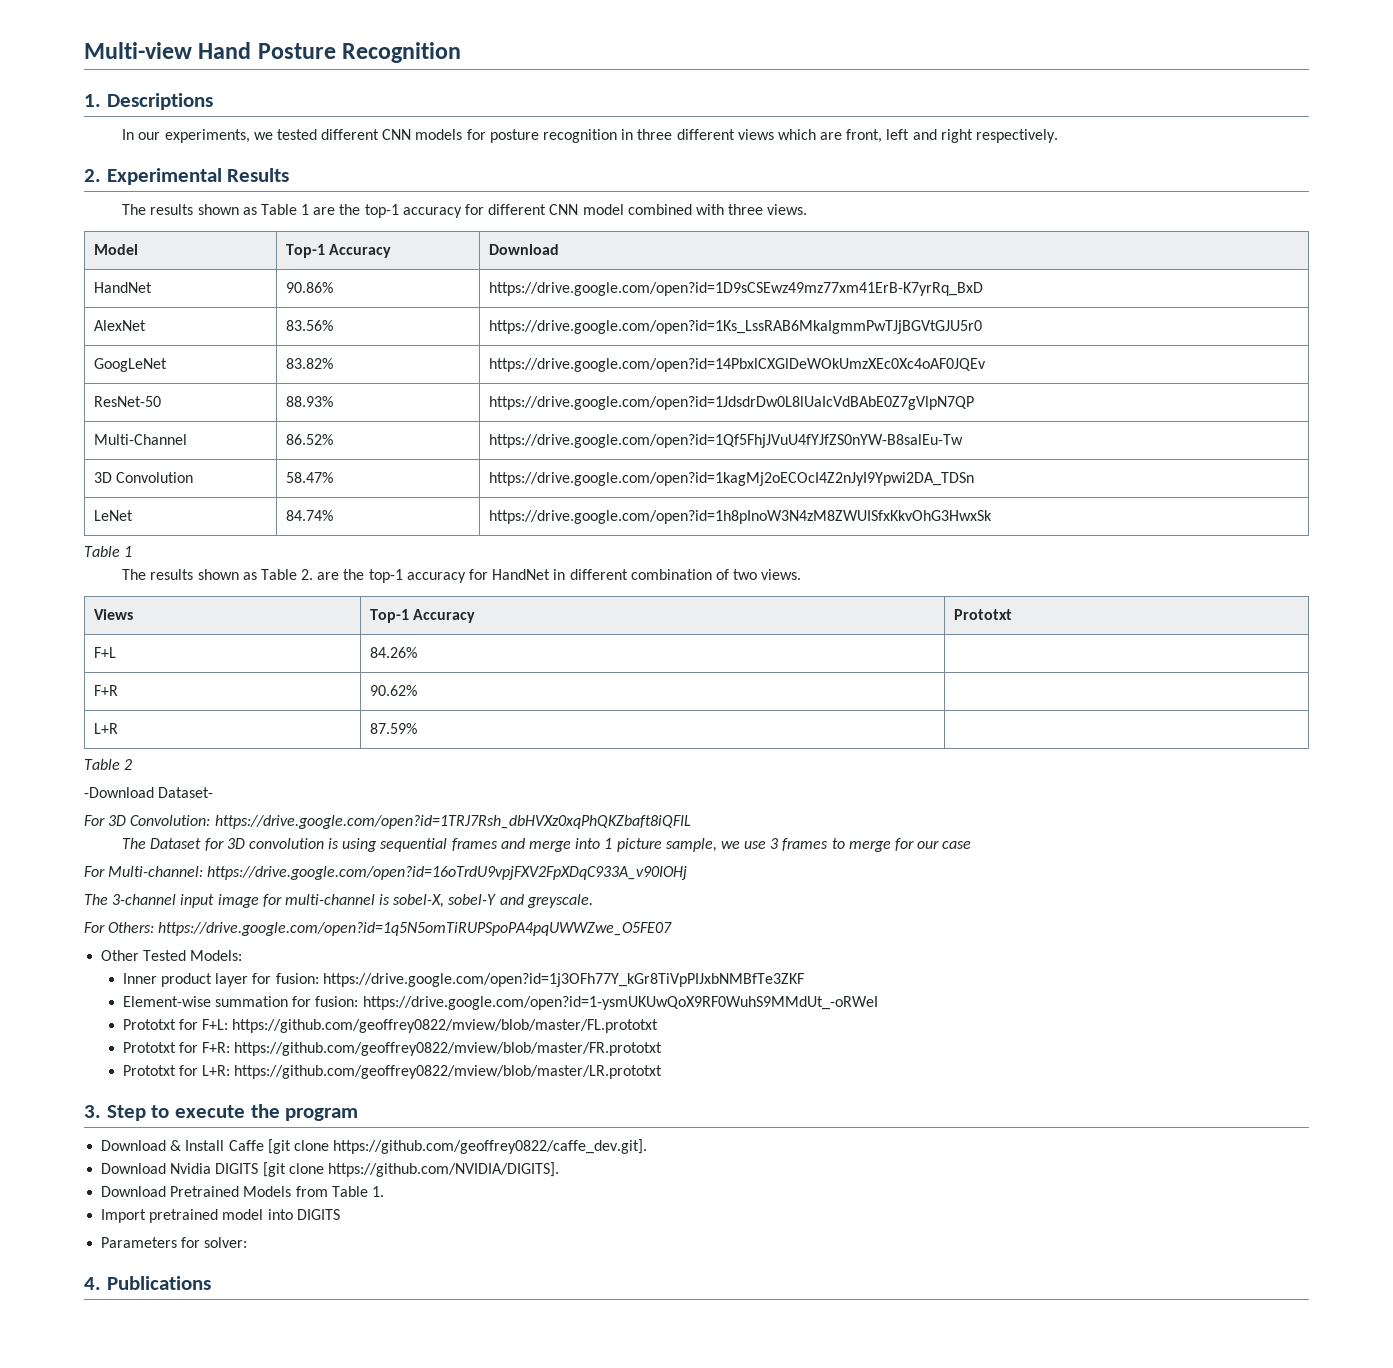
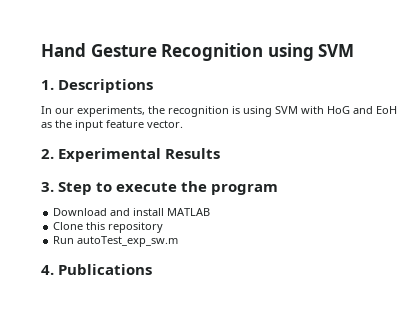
- Multi-view Hand Posture Recognition
+ Hand Gesture Recognition using SVM
- In our experiments, we tested different CNN models for posture recognition in three different views which are front, left and right respectively.
+ In our experiments, the recognition is using SVM with HoG and EoH as the input feature vector.
  2. Experimental Results
- The results shown as Table 1 are the top-1 accuracy for different CNN model combined with three views.
- Model | Top-1 Accuracy | Download
- HandNet | 90.86% | https://drive.google.com/open?id=1D9sCSEwz49mz77xm41ErB-K7yrRq_BxD
- AlexNet | 83.56% | https://drive.google.com/open?id=1Ks_LssRAB6MkaIgmmPwTJjBGVtGJU5r0
- GoogLeNet | 83.82% | https://drive.google.com/open?id=14PbxlCXGlDeWOkUmzXEc0Xc4oAF0JQEv
- ResNet-50 | 88.93% | https://drive.google.com/open?id=1JdsdrDw0L8lUaIcVdBAbE0Z7gVlpN7QP
- Multi-Channel | 86.52% | https://drive.google.com/open?id=1Qf5FhjJVuU4fYJfZS0nYW-B8salEu-Tw
- 3D Convolution | 58.47% | https://drive.google.com/open?id=1kagMj2oECOcI4Z2nJyI9Ypwi2DA_TDSn
- LeNet | 84.74% | https://drive.google.com/open?id=1h8pInoW3N4zM8ZWUISfxKkvOhG3HwxSk
- Table 1
- The results shown as Table 2. are the top-1 accuracy for HandNet in different combination of two views.
- Views | Top-1 Accuracy | Prototxt
- F+L | 84.26% |
- F+R | 90.62% |
- L+R | 87.59% |
- Table 2
- -Download Dataset-
- For 3D Convolution: https://drive.google.com/open?id=1TRJ7Rsh_dbHVXz0xqPhQKZbaft8iQFIL
- The Dataset for 3D convolution is using sequential frames and merge into 1 picture sample, we use 3 frames to merge for our case
- For Multi-channel: https://drive.google.com/open?id=16oTrdU9vpjFXV2FpXDqC933A_v90IOHj
- The 3-channel input image for multi-channel is sobel-X, sobel-Y and greyscale.
- For Others: https://drive.google.com/open?id=1q5N5omTiRUPSpoPA4pqUWWZwe_O5FE07
- Other Tested Models:
- Inner product layer for fusion: https://drive.google.com/open?id=1j3OFh77Y_kGr8TiVpPIJxbNMBfTe3ZKF
- Element-wise summation for fusion: https://drive.google.com/open?id=1-ysmUKUwQoX9RF0WuhS9MMdUt_-oRWeI
- Prototxt for F+L: https://github.com/geoffrey0822/mview/blob/master/FL.prototxt
- Prototxt for F+R: https://github.com/geoffrey0822/mview/blob/master/FR.prototxt
- Prototxt for L+R: https://github.com/geoffrey0822/mview/blob/master/LR.prototxt
- Download & Install Caffe [git clone https://github.com/geoffrey0822/caffe_dev.git].
- Download Nvidia DIGITS [git clone https://github.com/NVIDIA/DIGITS].
- Download Pretrained Models from Table 1.
- Import pretrained model into DIGITS
- Parameters for solver:
+ Download and install MATLAB
+ Clone this repository
+ Run autoTest_exp_sw.m

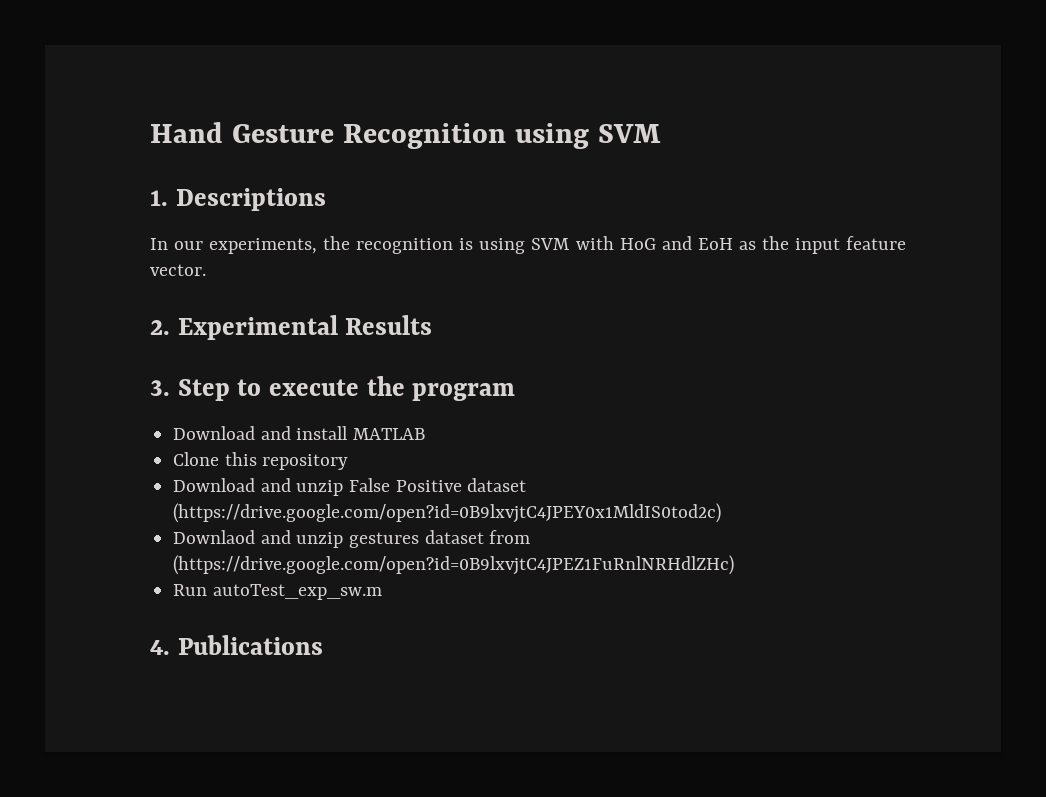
+ Download and unzip False Positive dataset (https://drive.google.com/open?id=0B9lxvjtC4JPEY0x1MldIS0tod2c)
+ Downlaod and unzip gestures dataset from (https://drive.google.com/open?id=0B9lxvjtC4JPEZ1FuRnlNRHdlZHc)

